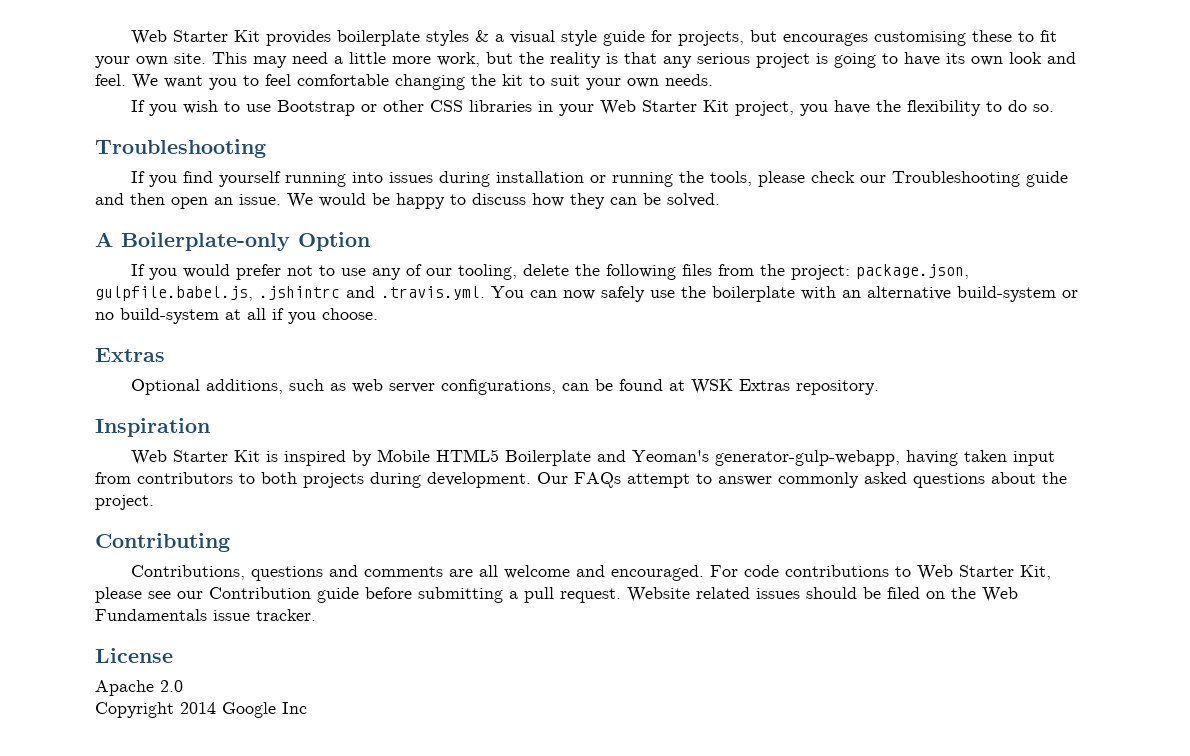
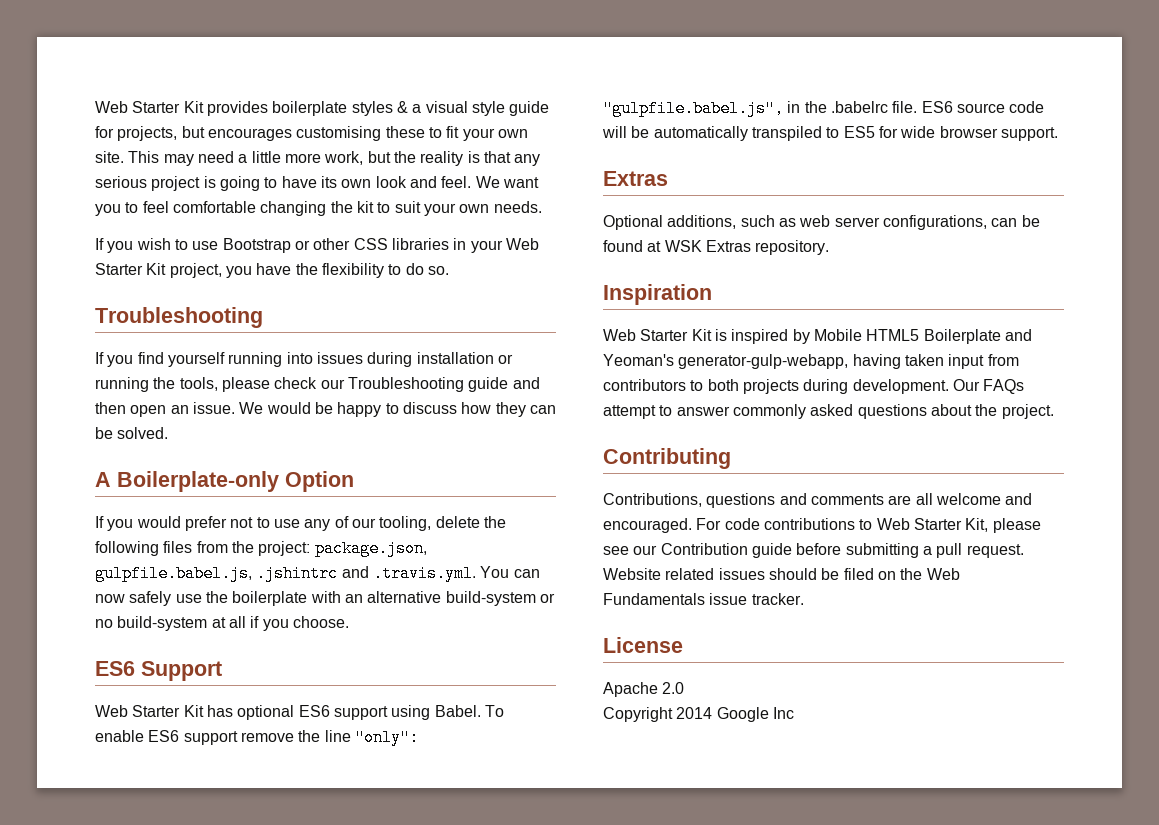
+ ES6 Support
+ Web Starter Kit has optional ES6 support using Babel. To enable ES6 support remove the line "only": "gulpfile.babel.js", in the .babelrc file. ES6 source code will be automatically transpiled to ES5 for wide browser support.

